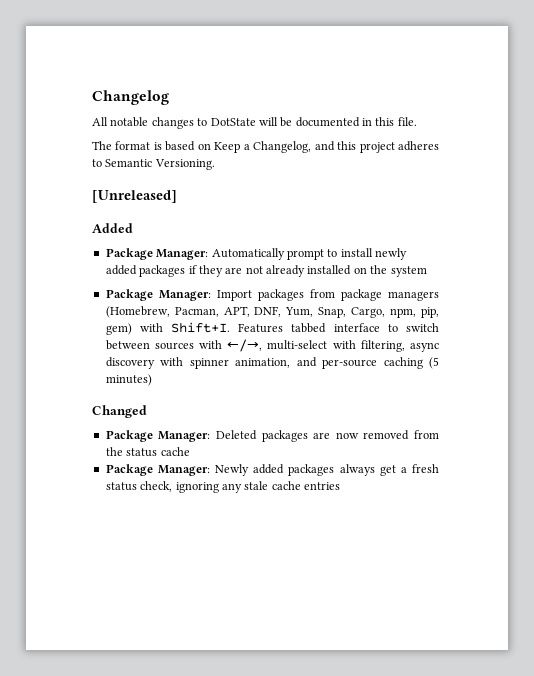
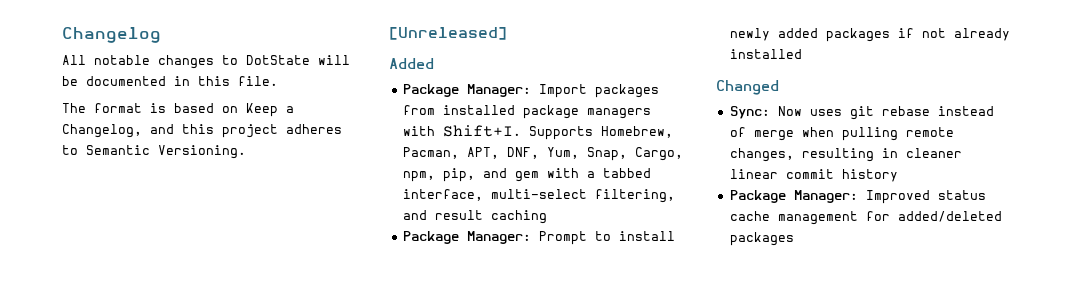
- Package Manager: Automatically prompt to install newly added packages if they are not already installed on the system
- Package Manager: Import packages from package managers (Homebrew, Pacman, APT, DNF, Yum, Snap, Cargo, npm, pip, gem) with Shift+I. Features tabbed interface to switch between sources with ←/→, multi-select with filtering, async discovery with spinner animation, and per-source caching (5 minutes)
+ Package Manager: Import packages from installed package managers with Shift+I. Supports Homebrew, Pacman, APT, DNF, Yum, Snap, Cargo, npm, pip, and gem with a tabbed interface, multi-select filtering, and result caching
+ Package Manager: Prompt to install newly added packages if not already installed
  Changed
- Package Manager: Deleted packages are now removed from the status cache
- Package Manager: Newly added packages always get a fresh status check, ignoring any stale cache entries
+ Sync: Now uses git rebase instead of merge when pulling remote changes, resulting in cleaner linear commit history
+ Package Manager: Improved status cache management for added/deleted packages

